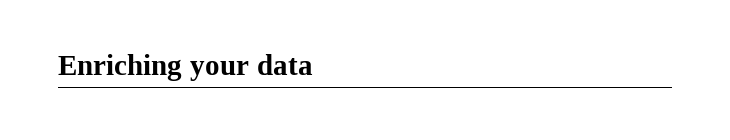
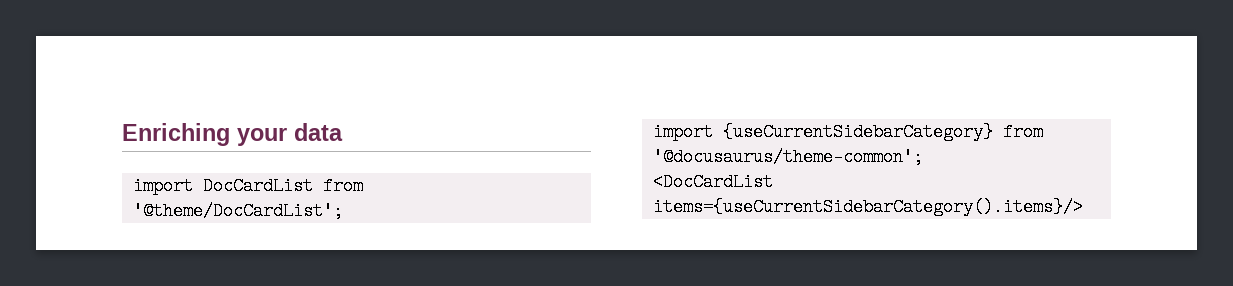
+ import DocCardList from '@theme/DocCardList';
+ import {useCurrentSidebarCategory} from '@docusaurus/theme-common';
+ <DocCardList items={useCurrentSidebarCategory().items}/>

